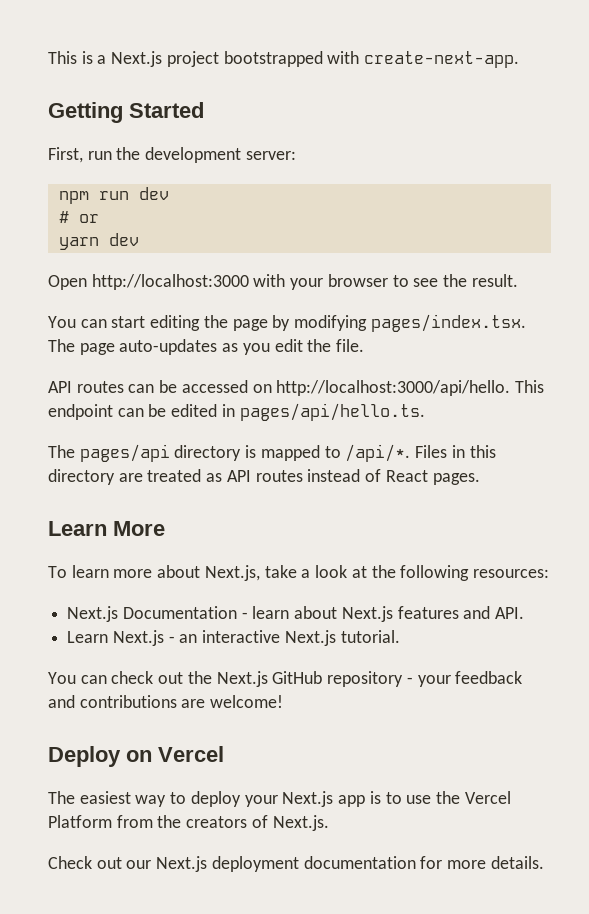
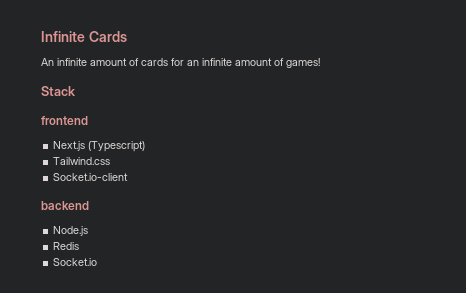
- This is a Next.js project bootstrapped with create-next-app.
- Getting Started
- First, run the development server:
- npm run dev
- # or
- yarn dev
- Open http://localhost:3000 with your browser to see the result.
- You can start editing the page by modifying pages/index.tsx. The page auto-updates as you edit the file.
- API routes can be accessed on http://localhost:3000/api/hello. This endpoint can be edited in pages/api/hello.ts.
- The pages/api directory is mapped to /api/*. Files in this directory are treated as API routes instead of React pages.
- Learn More
- To learn more about Next.js, take a look at the following resources:
- Next.js Documentation - learn about Next.js features and API.
- Learn Next.js - an interactive Next.js tutorial.
- You can check out the Next.js GitHub repository - your feedback and contributions are welcome!
- Deploy on Vercel
- The easiest way to deploy your Next.js app is to use the Vercel Platform from the creators of Next.js.
- Check out our Next.js deployment documentation for more details.
+ Infinite Cards
+ An infinite amount of cards for an infinite amount of games!
+ Stack
+ frontend
+ Next.js (Typescript)
+ Tailwind.css
+ Socket.io-client
+ backend
+ Node.js
+ Redis
+ Socket.io

